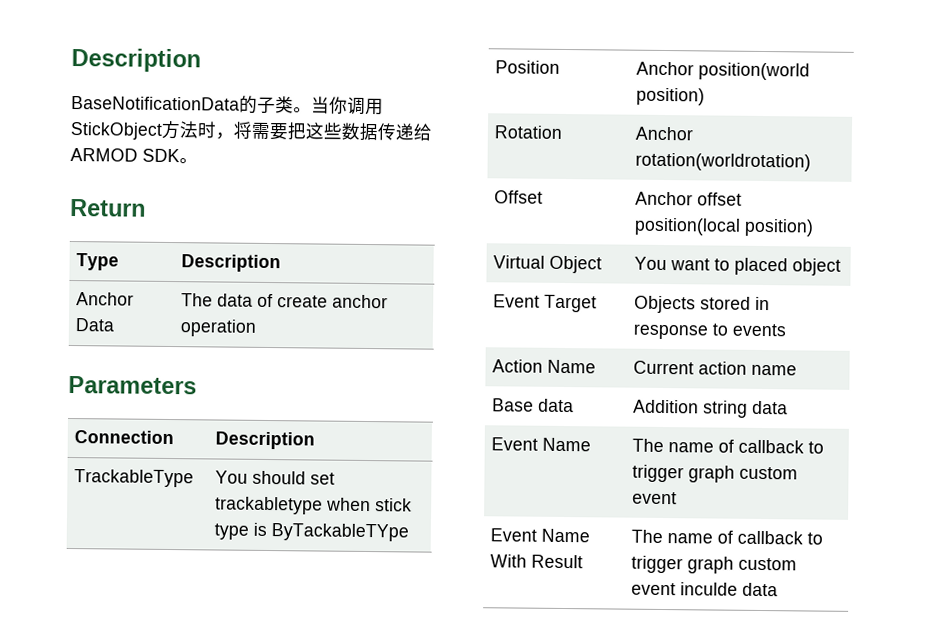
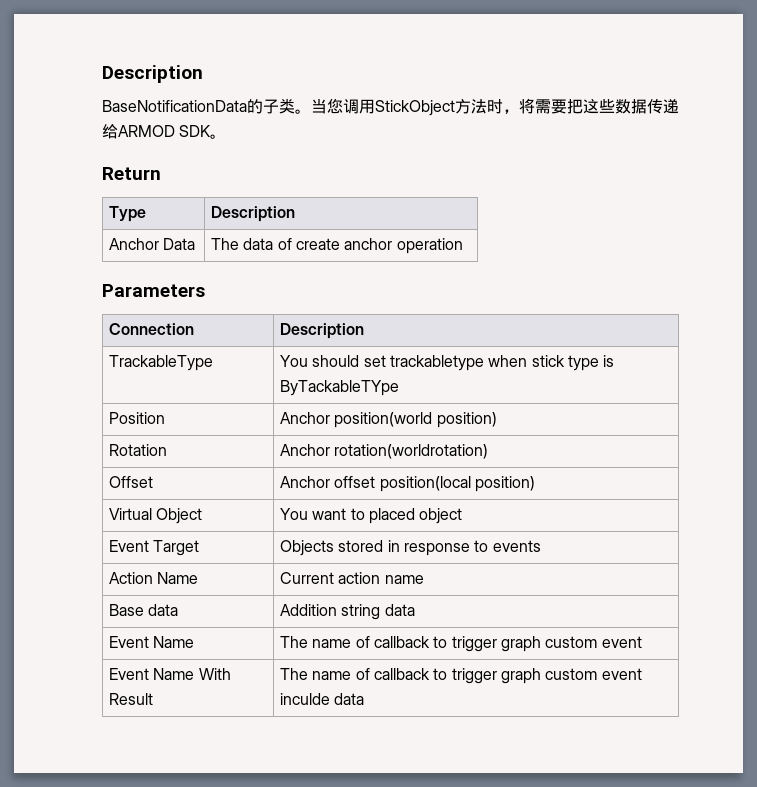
- 当你调用StickObject方法时，将需要把这些数据传递给ARMOD SDK。
+ 当您调用StickObject方法时，将需要把这些数据传递给ARMOD SDK。

